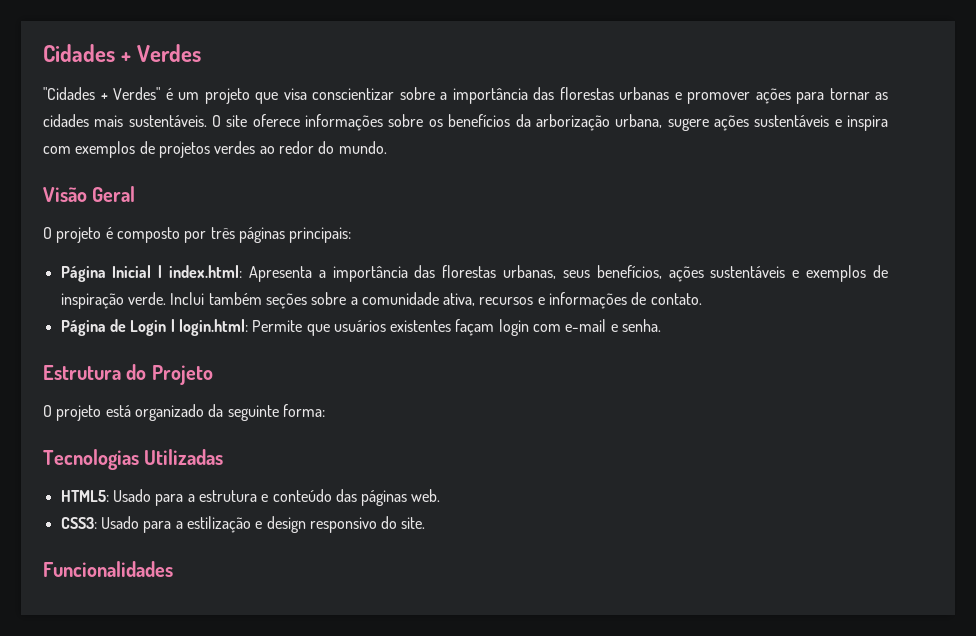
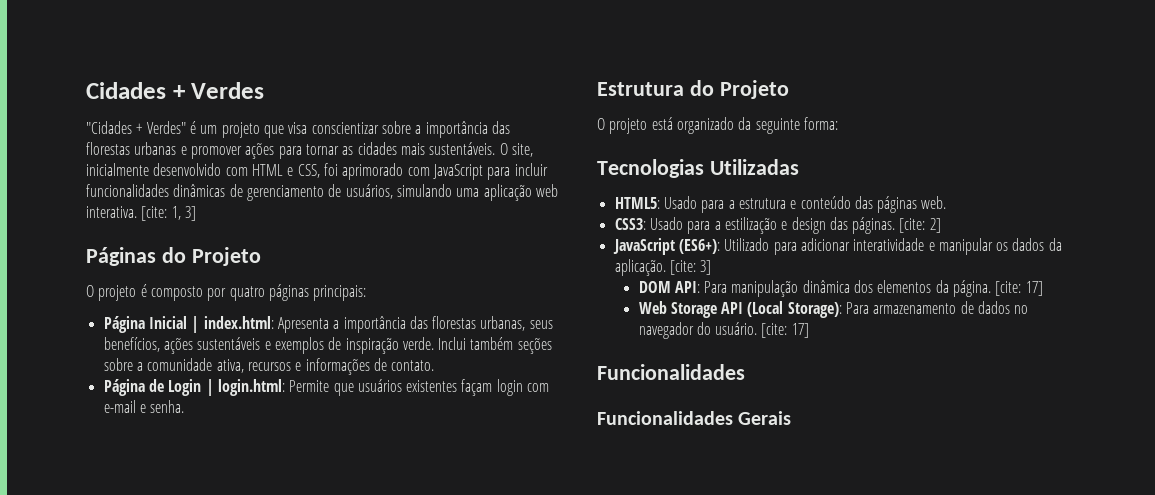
- O site oferece informações sobre os benefícios da arborização urbana, sugere ações sustentáveis e inspira com exemplos de projetos verdes ao redor do mundo.
- Visão Geral
+ O site, inicialmente desenvolvido com HTML e CSS, foi aprimorado com JavaScript para incluir funcionalidades dinâmicas de gerenciamento de usuários, simulando uma aplicação web interativa. [cite: 1, 3]
+ Páginas do Projeto
- O projeto é composto por três páginas principais:
+ O projeto é composto por quatro páginas principais:
- CSS3: Usado para a estilização e design responsivo do site.
+ CSS3: Usado para a estilização e design das páginas. [cite: 2]
+ JavaScript (ES6+): Utilizado para adicionar interatividade e manipular os dados da aplicação. [cite: 3]
+ DOM API: Para manipulação dinâmica dos elementos da página. [cite: 17]
+ Web Storage API (Local Storage): Para armazenamento de dados no navegador do usuário. [cite: 17]
  Funcionalidades
+ Funcionalidades Gerais

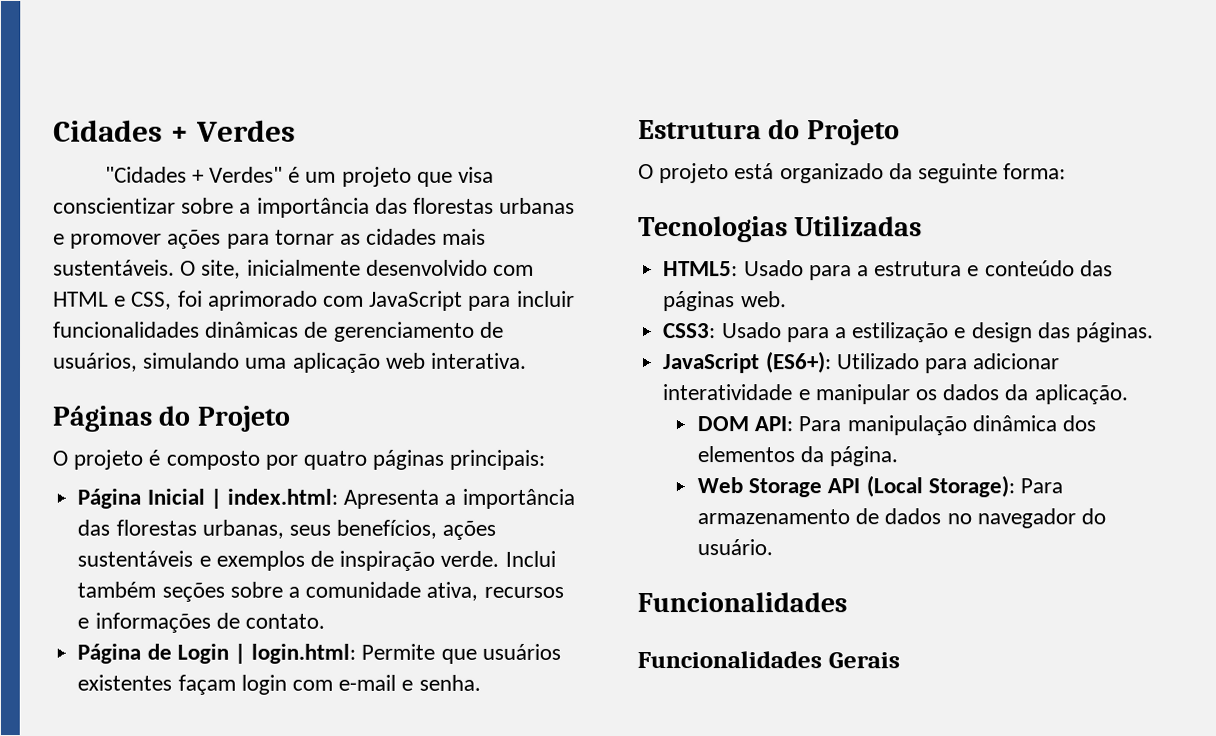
- [cite: 1, 3]
- [cite: 2]
- [cite: 3]
- DOM API: Para manipulação dinâmica dos elementos da página. [cite: 17]
+ DOM API: Para manipulação dinâmica dos elementos da página.
- Web Storage API (Local Storage): Para armazenamento de dados no navegador do usuário. [cite: 17]
+ Web Storage API (Local Storage): Para armazenamento de dados no navegador do usuário.

